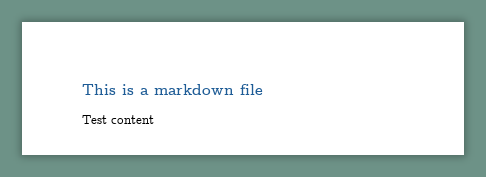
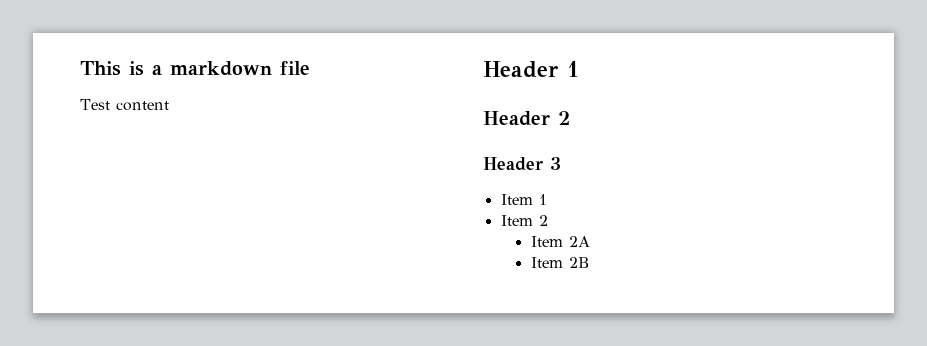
+ Header 1
+ Header 2
+ Header 3
+ Item 1
+ Item 2
+ Item 2A
+ Item 2B

